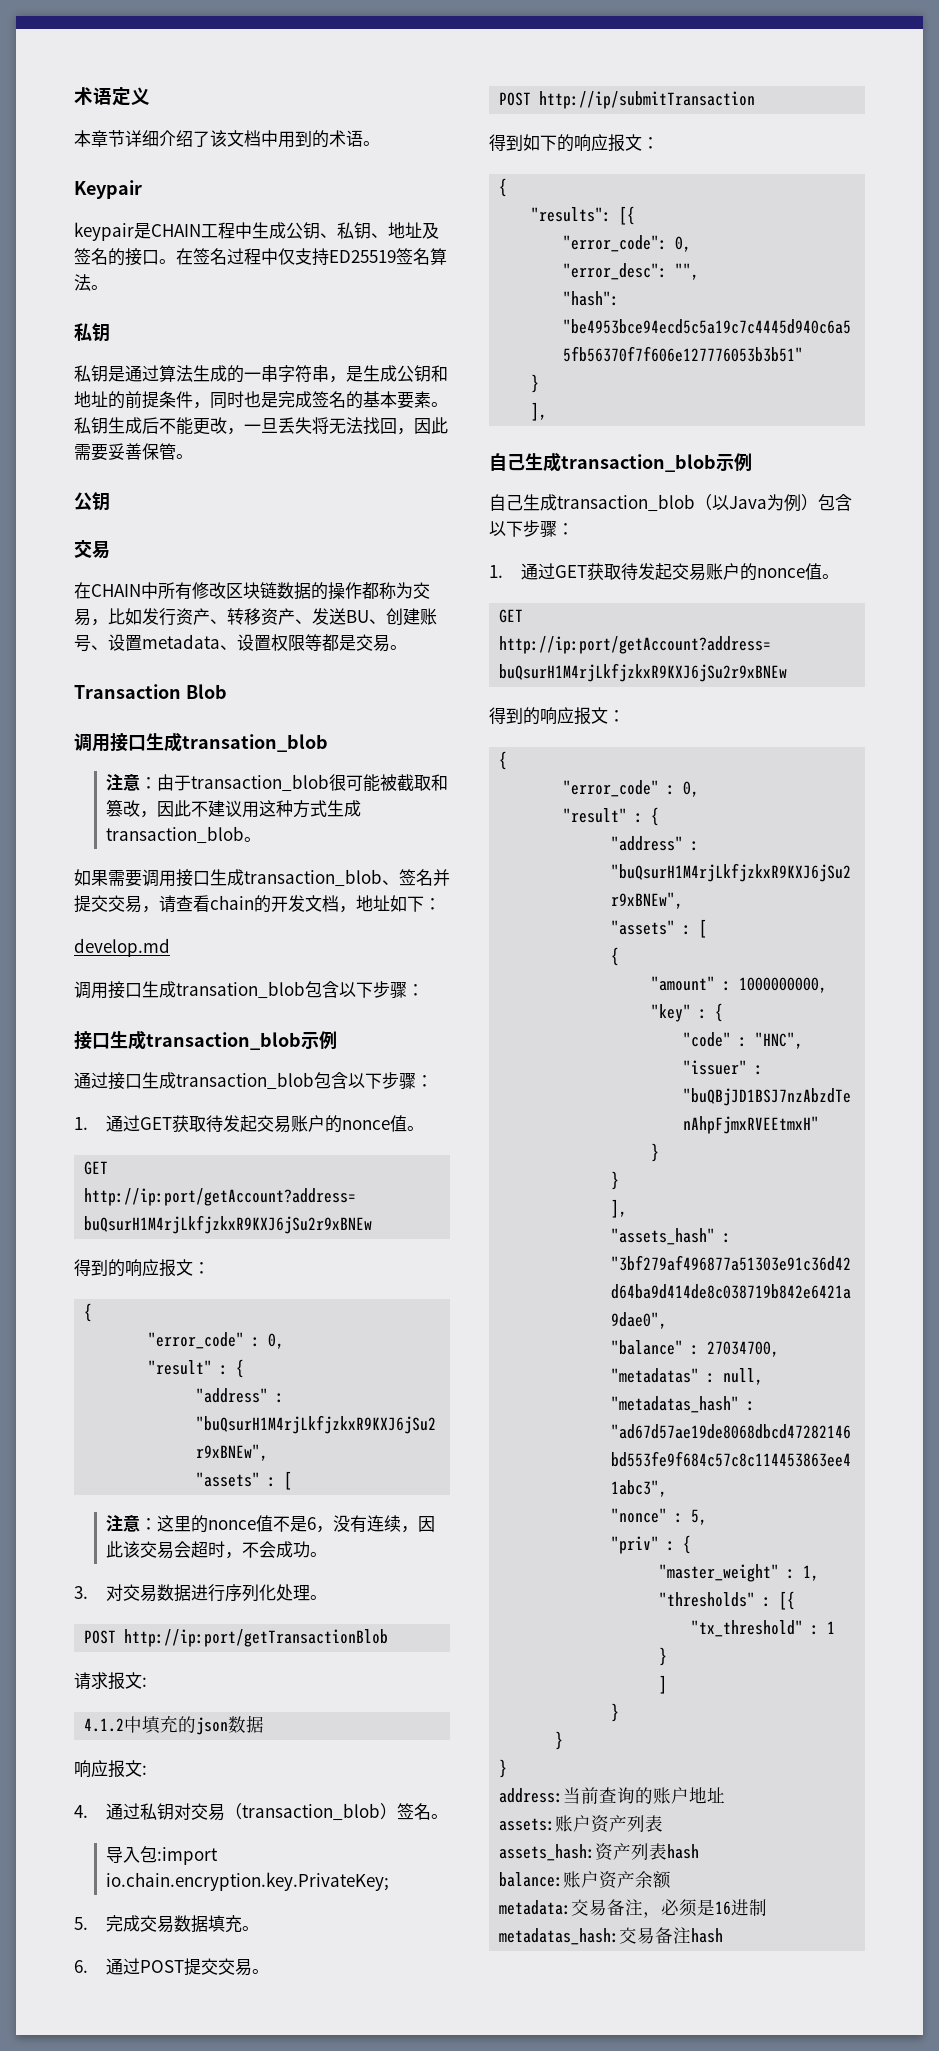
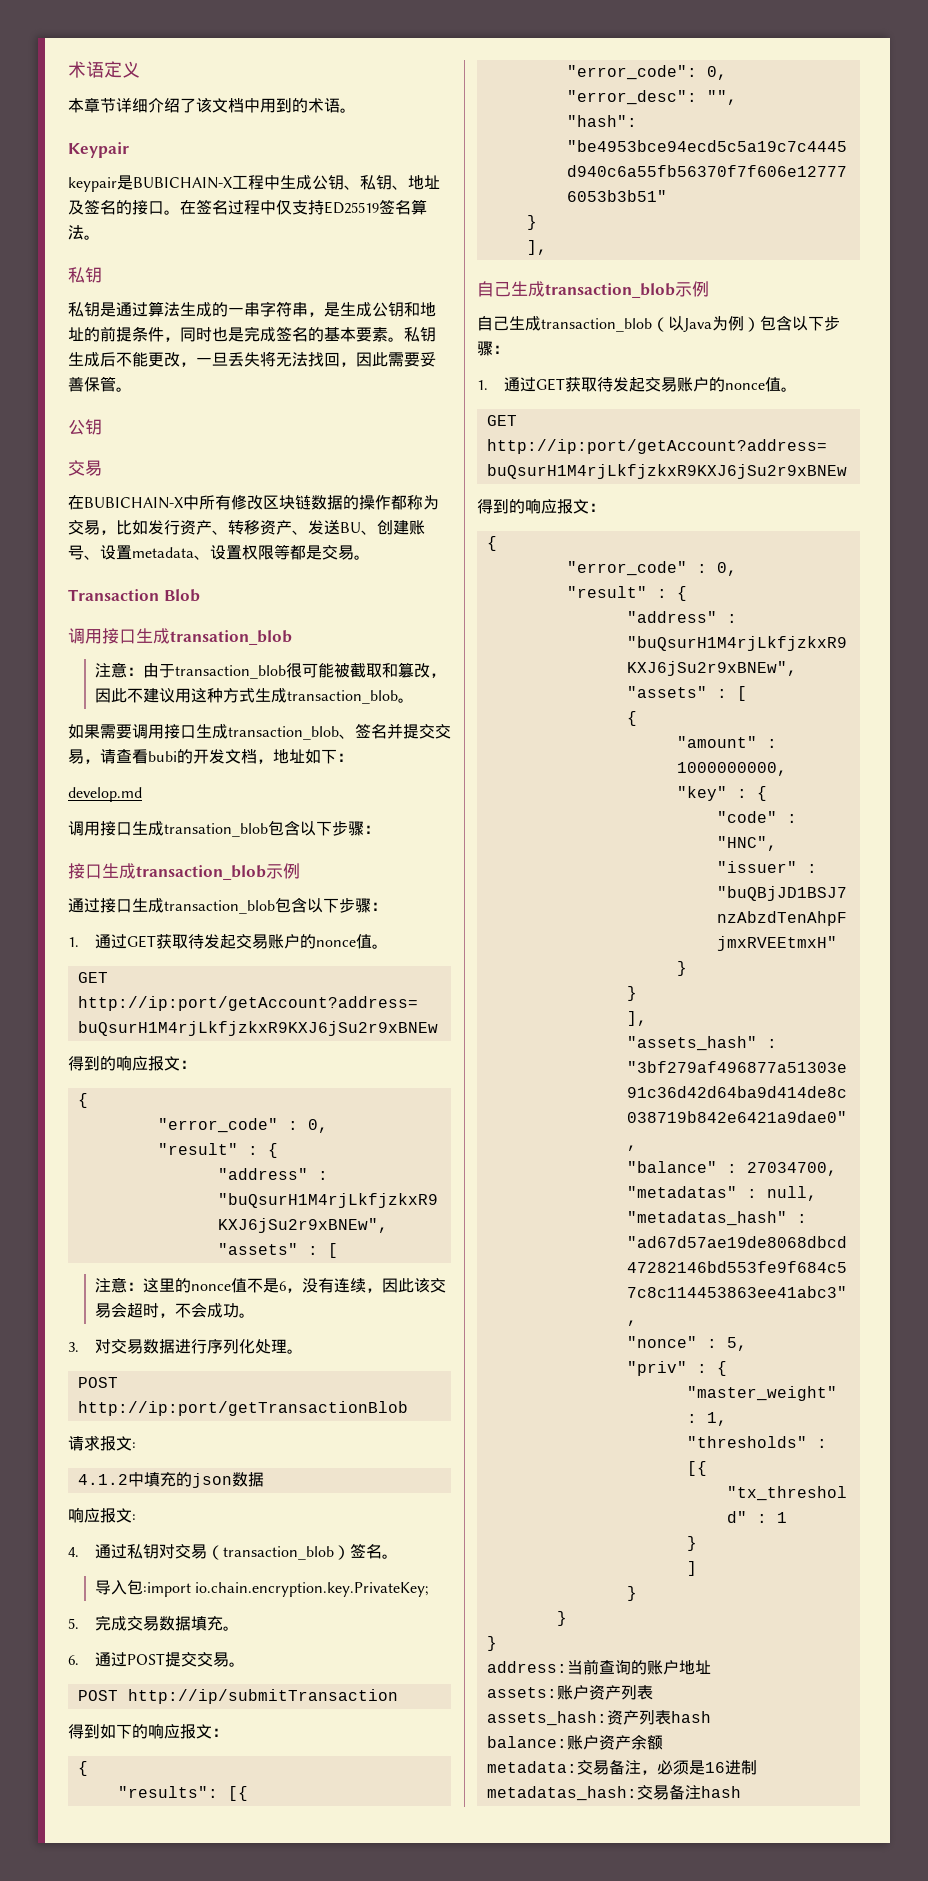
- keypair是CHAIN工程中生成公钥、私钥、地址及签名的接口。
+ keypair是BUBICHAIN-X工程中生成公钥、私钥、地址及签名的接口。
- 在CHAIN中所有修改区块链数据的操作都称为交易，比如发行资产、转移资产、发送BU、创建账号、设置metadata、设置权限等都是交易。
+ 在BUBICHAIN-X中所有修改区块链数据的操作都称为交易，比如发行资产、转移资产、发送BU、创建账号、设置metadata、设置权限等都是交易。
- 如果需要调用接口生成transaction_blob、签名并提交交易，请查看chain的开发文档，地址如下：
+ 如果需要调用接口生成transaction_blob、签名并提交交易，请查看bubi的开发文档，地址如下：

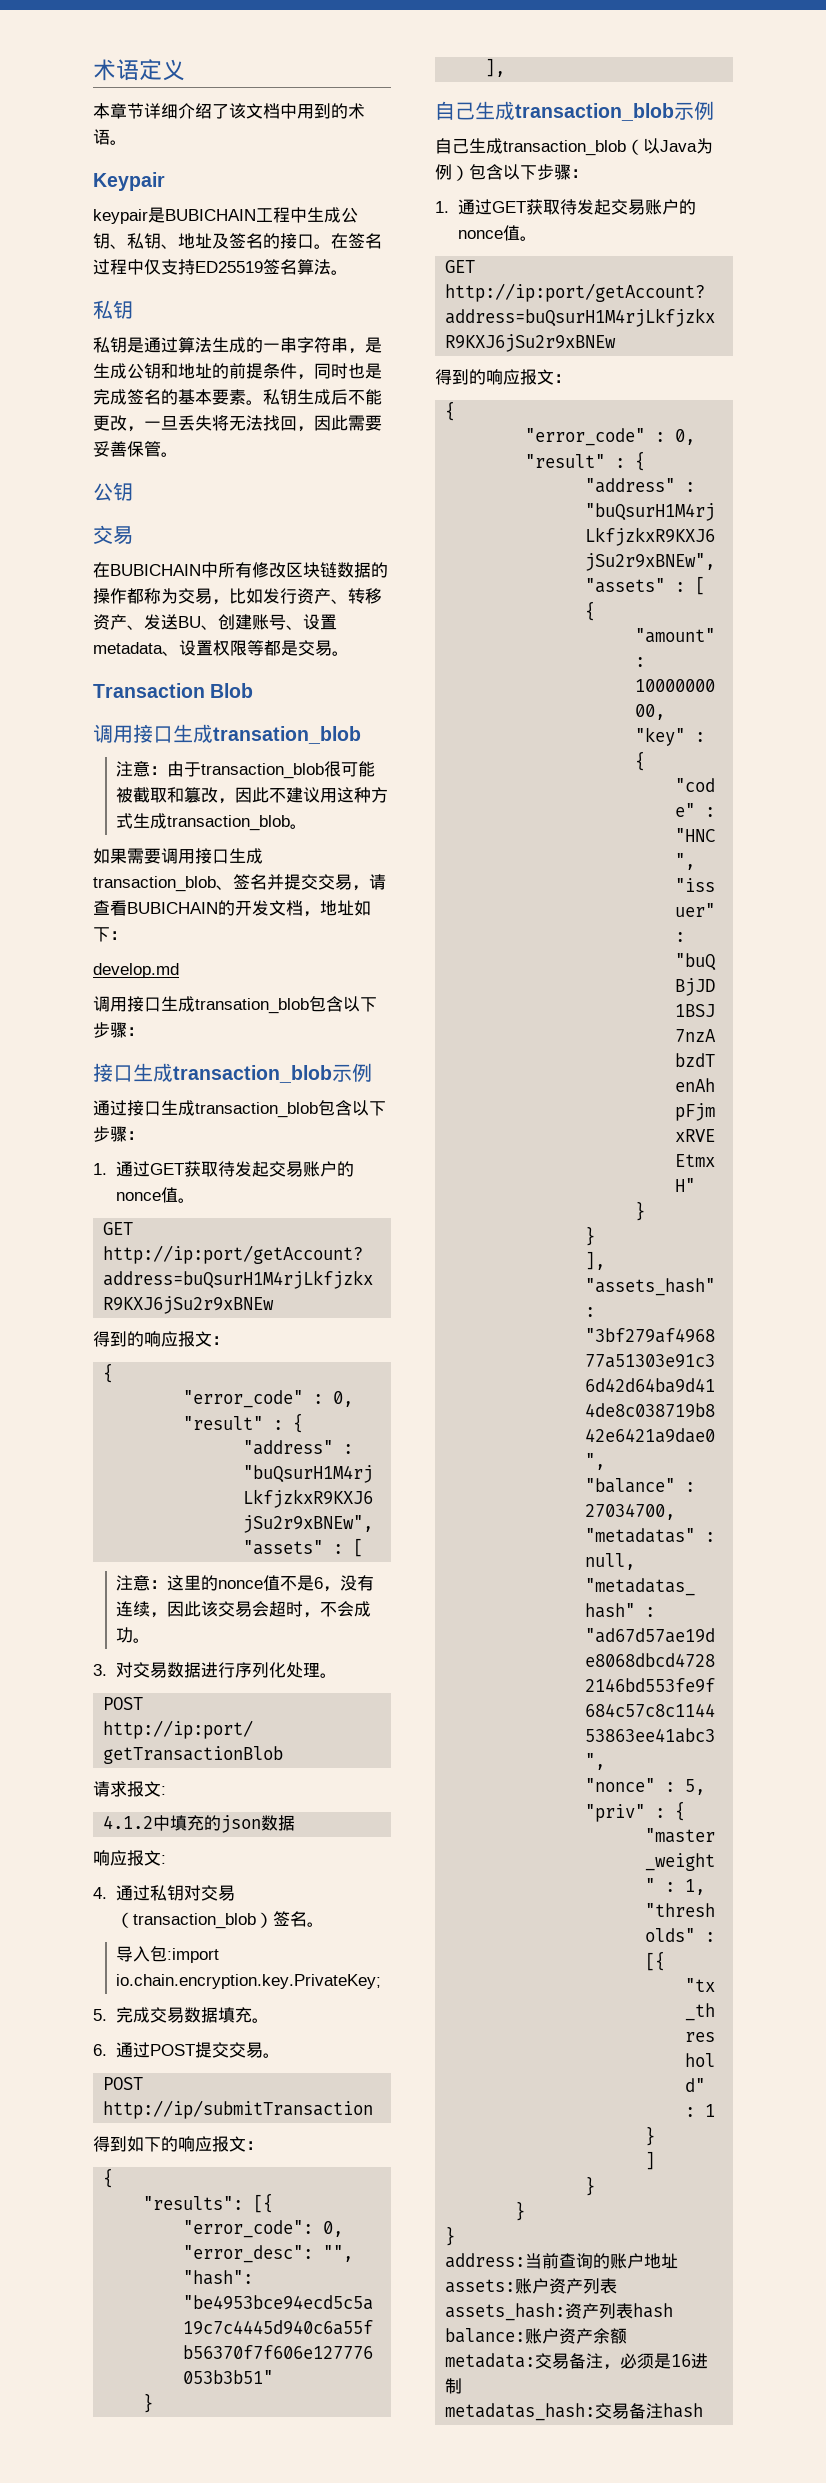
- keypair是BUBICHAIN-X工程中生成公钥、私钥、地址及签名的接口。
+ keypair是BUBICHAIN工程中生成公钥、私钥、地址及签名的接口。
- 在BUBICHAIN-X中所有修改区块链数据的操作都称为交易，比如发行资产、转移资产、发送BU、创建账号、设置metadata、设置权限等都是交易。
+ 在BUBICHAIN中所有修改区块链数据的操作都称为交易，比如发行资产、转移资产、发送BU、创建账号、设置metadata、设置权限等都是交易。
- 如果需要调用接口生成transaction_blob、签名并提交交易，请查看bubi的开发文档，地址如下：
+ 如果需要调用接口生成transaction_blob、签名并提交交易，请查看BUBICHAIN的开发文档，地址如下：

